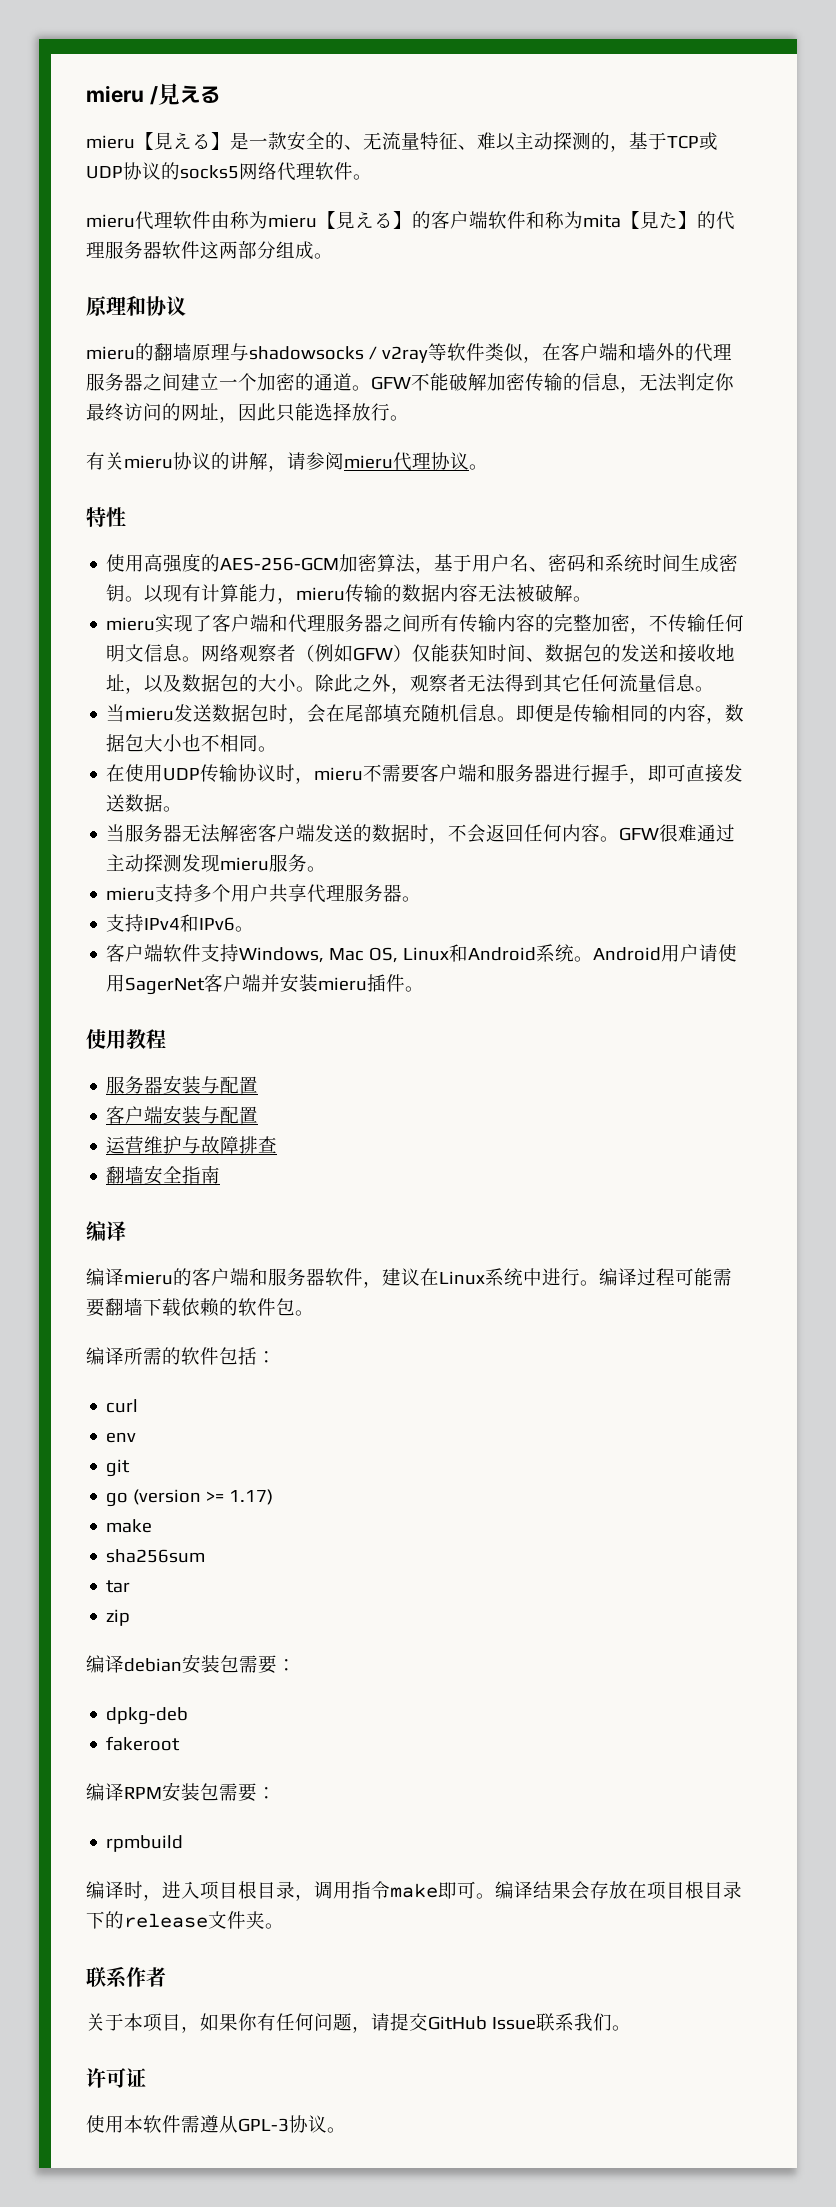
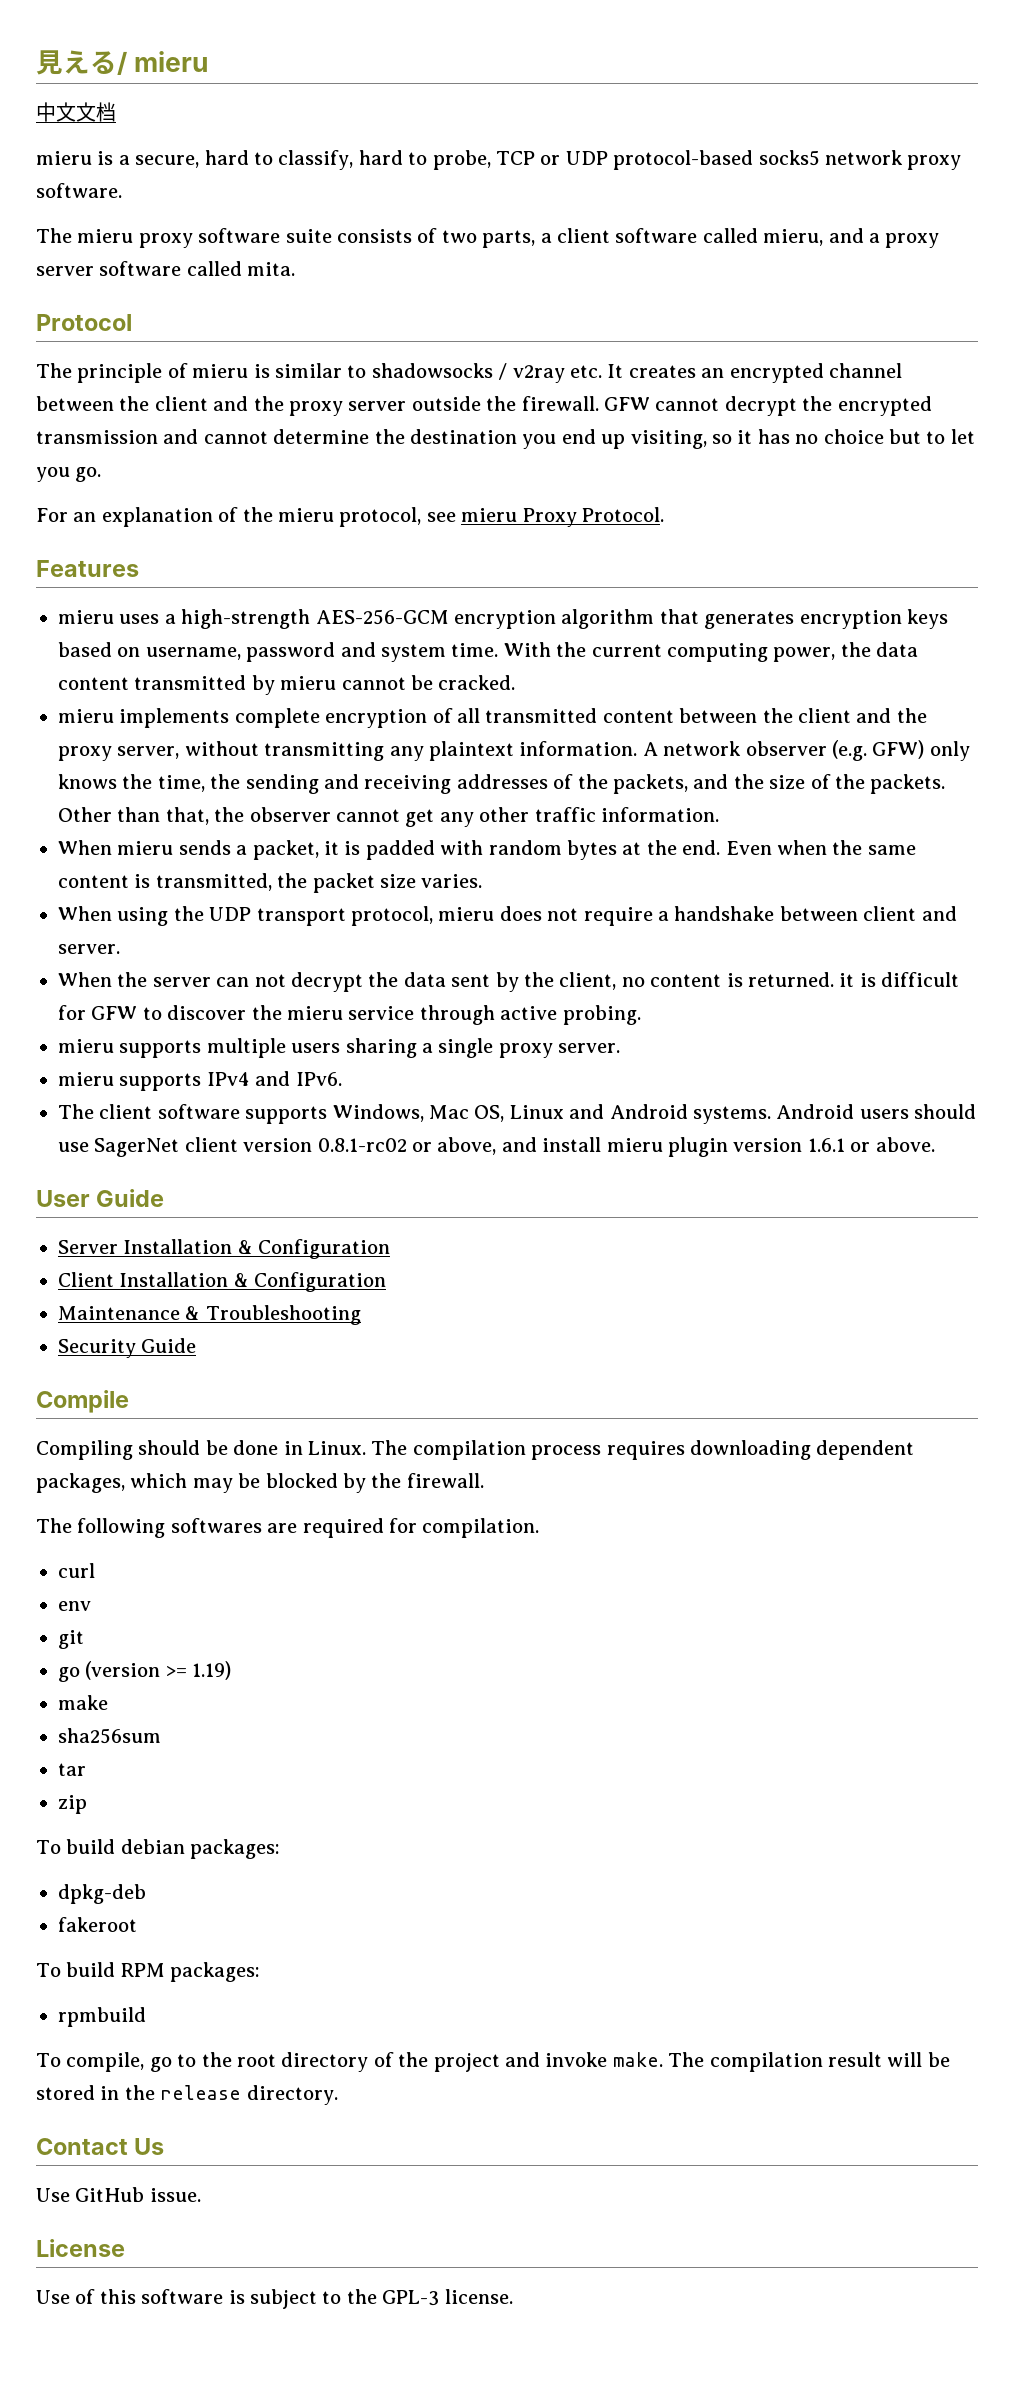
- mieru /見える
- mieru【見える】是一款安全的、无流量特征、难以主动探测的，基于TCP或UDP协议的socks5网络代理软件。
- mieru代理软件由称为mieru【見える】的客户端软件和称为mita【見た】的代理服务器软件这两部分组成。
- 原理和协议
- mieru的翻墙原理与shadowsocks / v2ray等软件类似，在客户端和墙外的代理服务器之间建立一个加密的通道。GFW不能破解加密传输的信息，无法判定你最终访问的网址，因此只能选择放行。
- 有关mieru协议的讲解，请参阅mieru代理协议。
- 特性
- 使用高强度的AES-256-GCM加密算法，基于用户名、密码和系统时间生成密钥。以现有计算能力，mieru传输的数据内容无法被破解。
- mieru实现了客户端和代理服务器之间所有传输内容的完整加密，不传输任何明文信息。网络观察者（例如GFW）仅能获知时间、数据包的发送和接收地址，以及数据包的大小。除此之外，观察者无法得到其它任何流量信息。
- 当mieru发送数据包时，会在尾部填充随机信息。即便是传输相同的内容，数据包大小也不相同。
- 在使用UDP传输协议时，mieru不需要客户端和服务器进行握手，即可直接发送数据。
- 当服务器无法解密客户端发送的数据时，不会返回任何内容。GFW很难通过主动探测发现mieru服务。
- mieru支持多个用户共享代理服务器。
- 支持IPv4和IPv6。
- 客户端软件支持Windows, Mac OS, Linux和Android系统。Android用户请使用SagerNet客户端并安装mieru插件。
- 使用教程
- 服务器安装与配置
- 客户端安装与配置
- 运营维护与故障排查
- 翻墙安全指南
- 编译
- 编译mieru的客户端和服务器软件，建议在Linux系统中进行。编译过程可能需要翻墙下载依赖的软件包。
- 编译所需的软件包括：
+ 見える/ mieru
+ 中文文档
+ mieru is a secure, hard to classify, hard to probe, TCP or UDP protocol-based socks5 network proxy software.
+ The mieru proxy software suite consists of two parts, a client software called mieru, and a proxy server software called mita.
+ Protocol
+ The principle of mieru is similar to shadowsocks / v2ray etc. It creates an encrypted channel between the client and the proxy server outside the firewall. GFW cannot decrypt the encrypted transmission and cannot determine the destination you end up visiting, so it has no choice but to let you go.
+ For an explanation of the mieru protocol, see mieru Proxy Protocol.
+ Features
+ mieru uses a high-strength AES-256-GCM encryption algorithm that generates encryption keys based on username, password and system time. With the current computing power, the data content transmitted by mieru cannot be cracked.
+ mieru implements complete encryption of all transmitted content between the client and the proxy server, without transmitting any plaintext information. A network observer (e.g. GFW) only knows the time, the sending and receiving addresses of the packets, and the size of the packets. Other than that, the observer cannot get any other traffic information.
+ When mieru sends a packet, it is padded with random bytes at the end. Even when the same content is transmitted, the packet size varies.
+ When using the UDP transport protocol, mieru does not require a handshake between client and server.
+ When the server can not decrypt the data sent by the client, no content is returned. it is difficult for GFW to discover the mieru service through active probing.
+ mieru supports multiple users sharing a single proxy server.
+ mieru supports IPv4 and IPv6.
+ The client software supports Windows, Mac OS, Linux and Android systems. Android users should use SagerNet client version 0.8.1-rc02 or above, and install mieru plugin version 1.6.1 or above.
+ User Guide
+ Server Installation & Configuration
+ Client Installation & Configuration
+ Maintenance & Troubleshooting
+ Security Guide
+ Compile
+ Compiling should be done in Linux. The compilation process requires downloading dependent packages, which may be blocked by the firewall.
+ The following softwares are required for compilation.
- go (version >= 1.17)
+ go (version >= 1.19)
- 编译debian安装包需要：
+ To build debian packages:
  dpkg-deb
  fakeroot
- 编译RPM安装包需要：
+ To build RPM packages:
  rpmbuild
- 编译时，进入项目根目录，调用指令make即可。编译结果会存放在项目根目录下的release文件夹。
- 联系作者
- 关于本项目，如果你有任何问题，请提交GitHub Issue联系我们。
- 许可证
- 使用本软件需遵从GPL-3协议。
+ To compile, go to the root directory of the project and invoke make. The compilation result will be stored in the release directory.
+ Contact Us
+ Use GitHub issue.
+ License
+ Use of this software is subject to the GPL-3 license.

